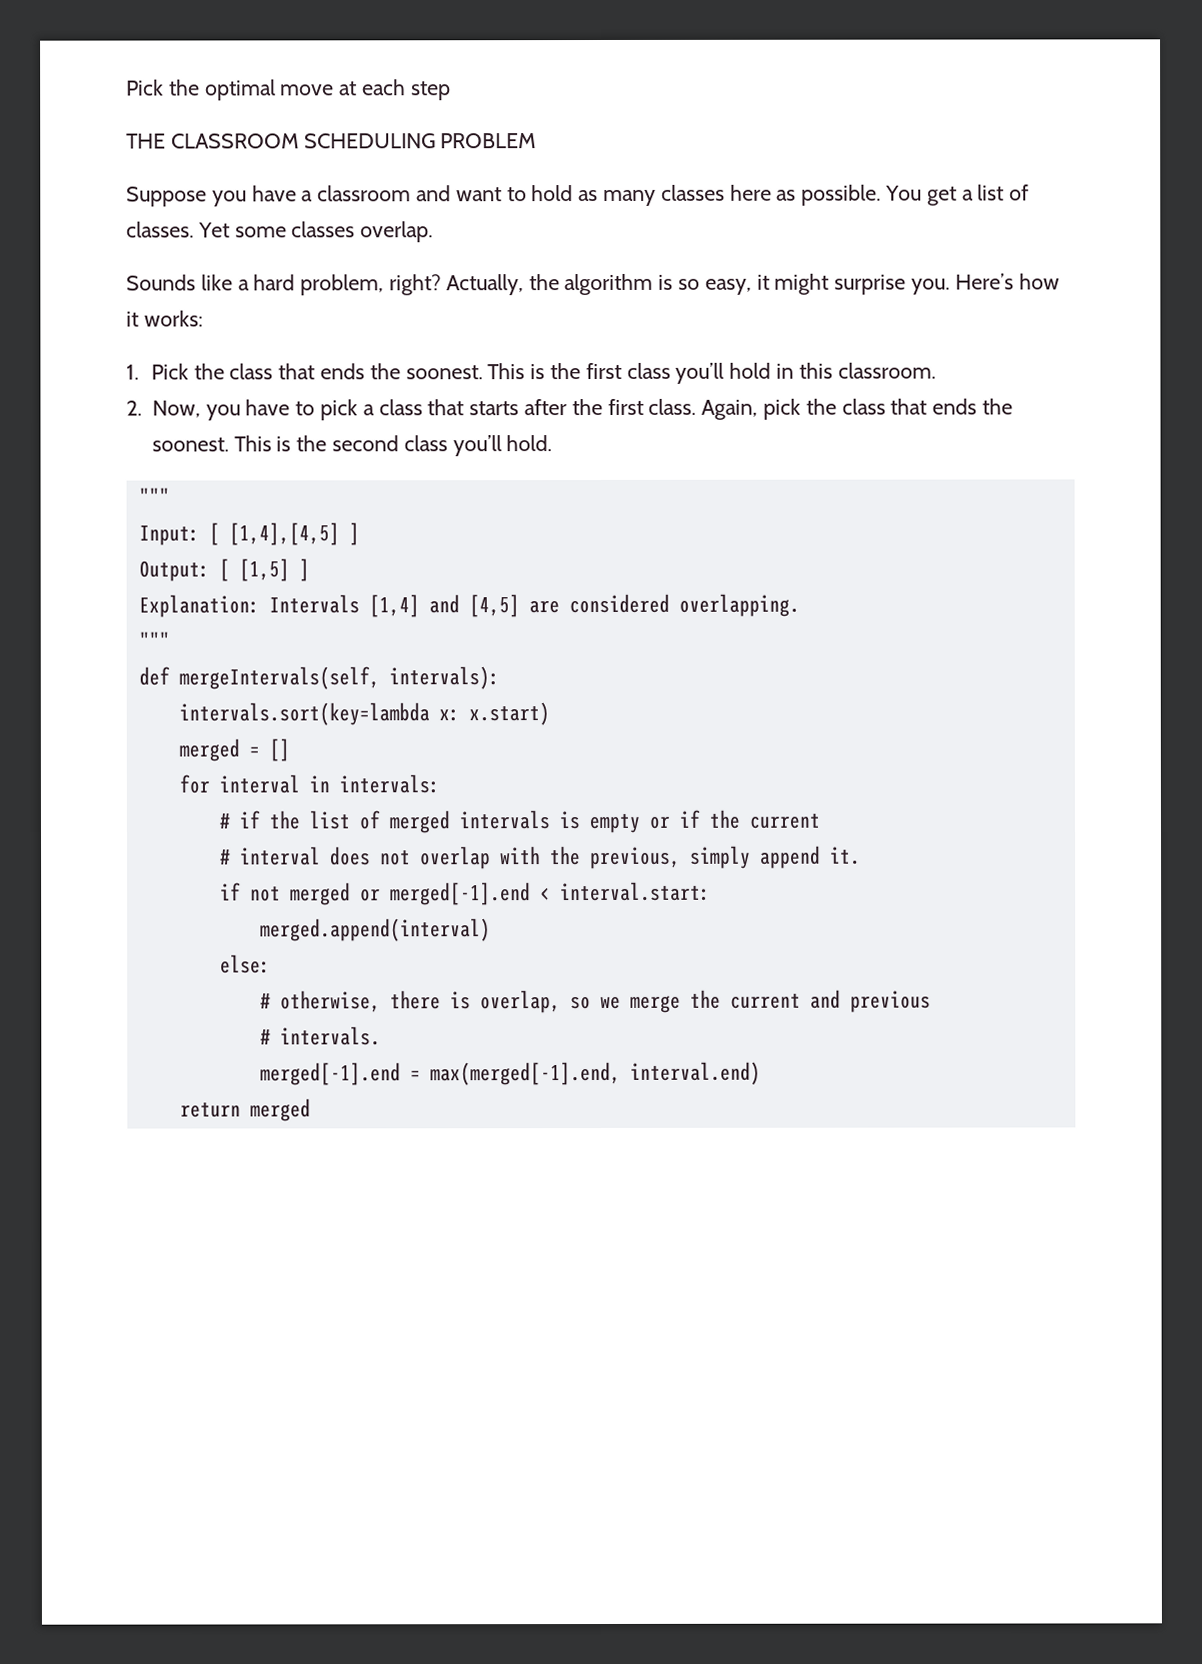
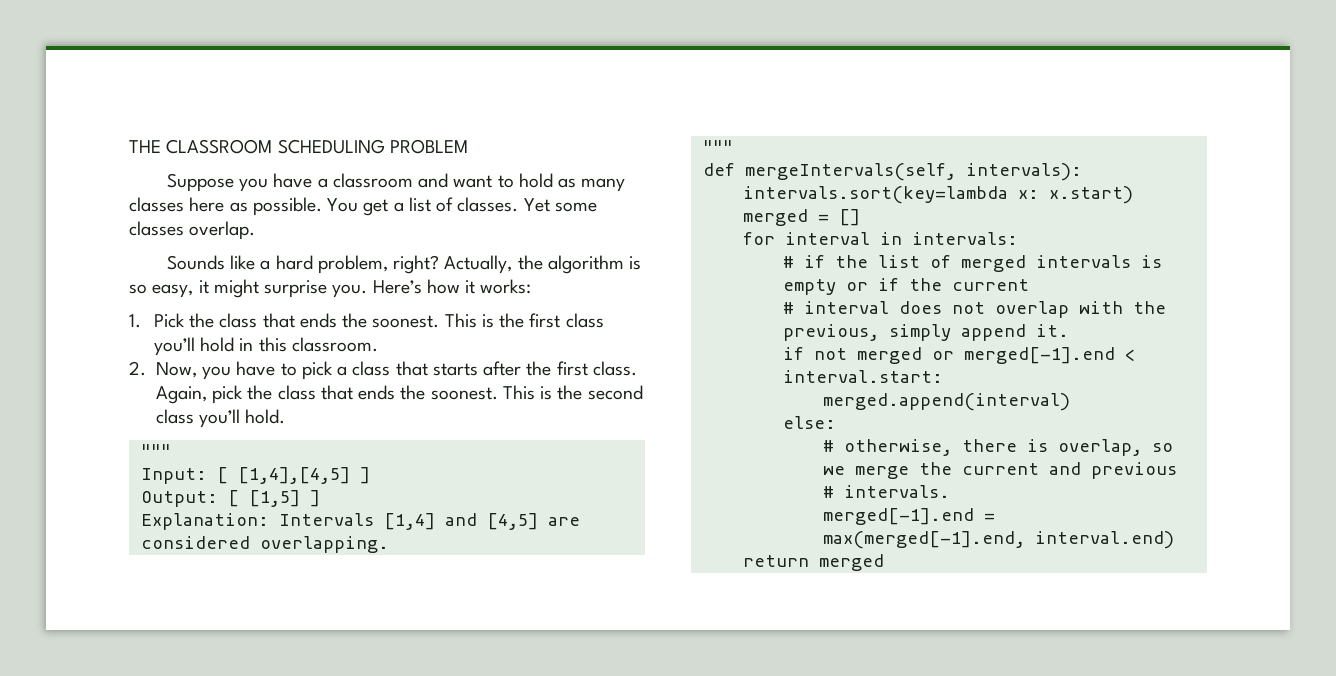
- Pick the optimal move at each step

